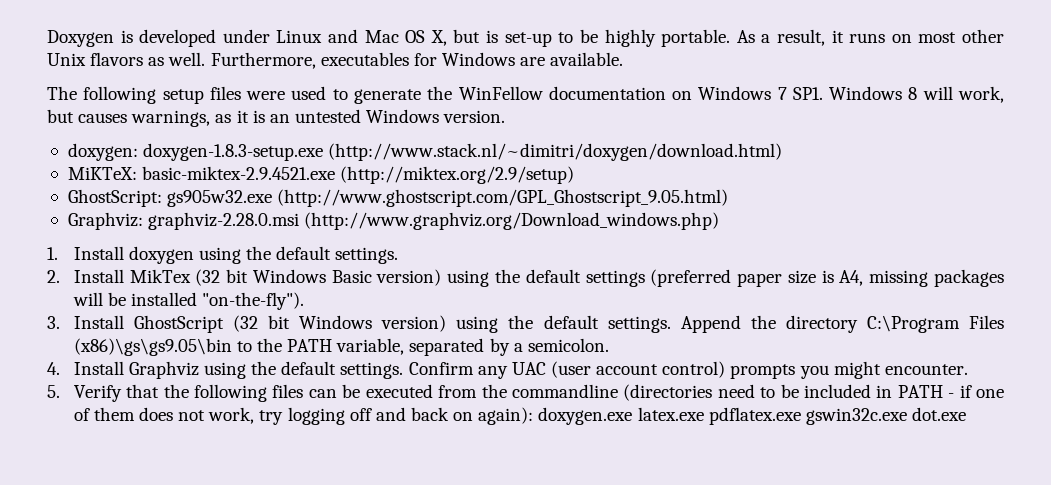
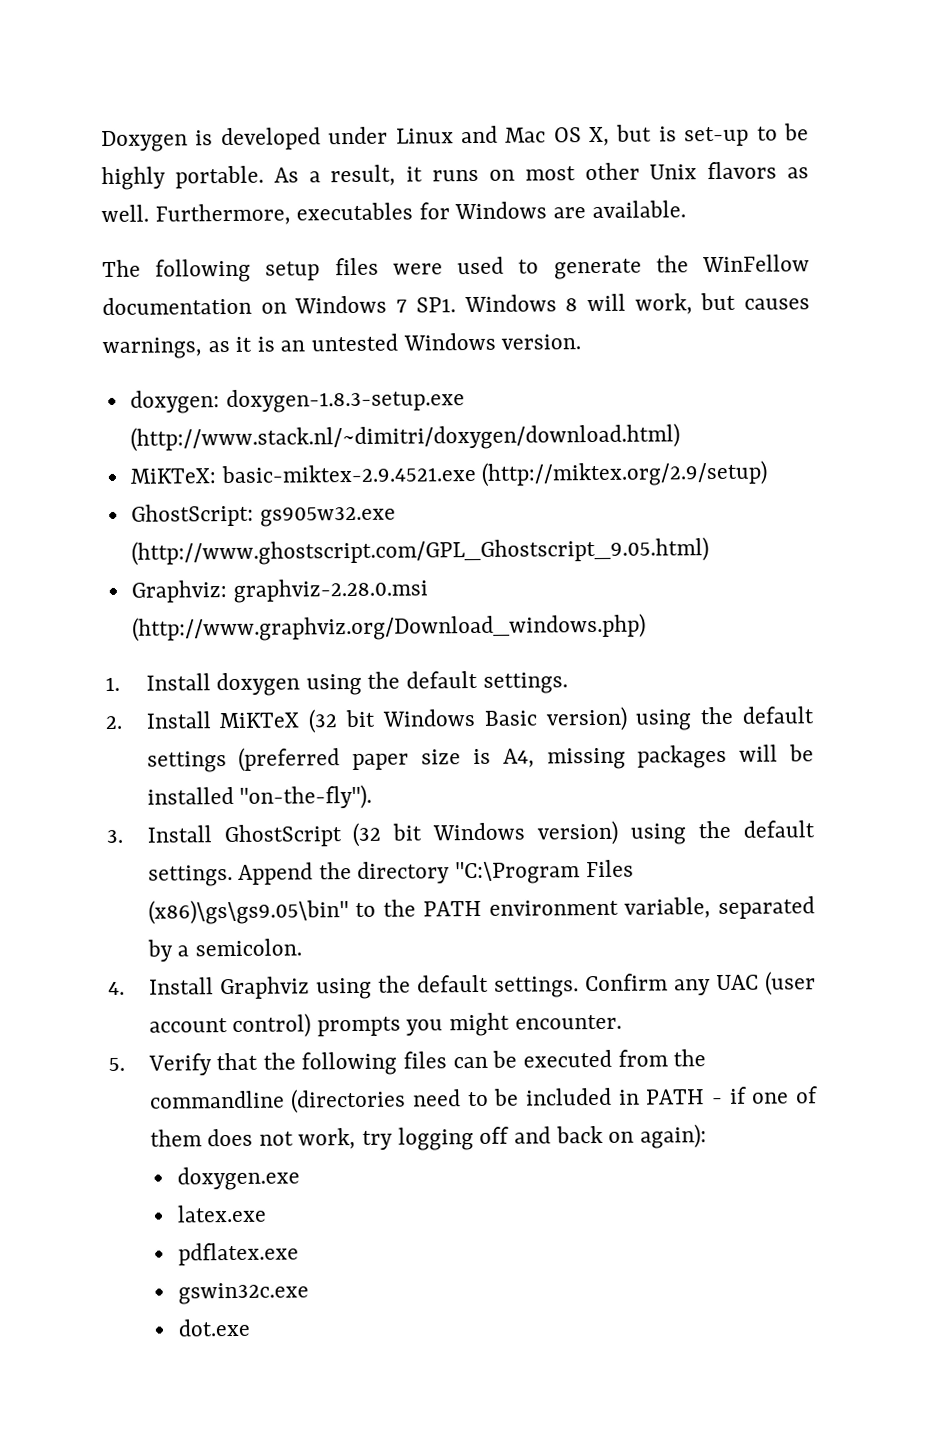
- 2. Install MikTex (32 bit Windows Basic version) using the default settings (preferred paper size is A4, missing packages will be installed "on-the-fly").
+ 2. Install MiKTeX (32 bit Windows Basic version) using the default settings (preferred paper size is A4, missing packages will be installed "on-the-fly").
- Append the directory C:\Program Files (x86)\gs\gs9.05\bin to the PATH variable, separated by a semicolon.
+ Append the directory "C:\Program Files (x86)\gs\gs9.05\bin" to the PATH environment variable, separated by a semicolon.
- 5. Verify that the following files can be executed from the commandline (directories need to be included in PATH - if one of them does not work, try logging off and back on again): doxygen.exe latex.exe pdflatex.exe gswin32c.exe dot.exe
+ 5. Verify that the following files can be executed from the commandline (directories need to be included in PATH - if one of them does not work, try logging off and back on again):
+ doxygen.exe
+ latex.exe
+ pdflatex.exe
+ gswin32c.exe
+ dot.exe

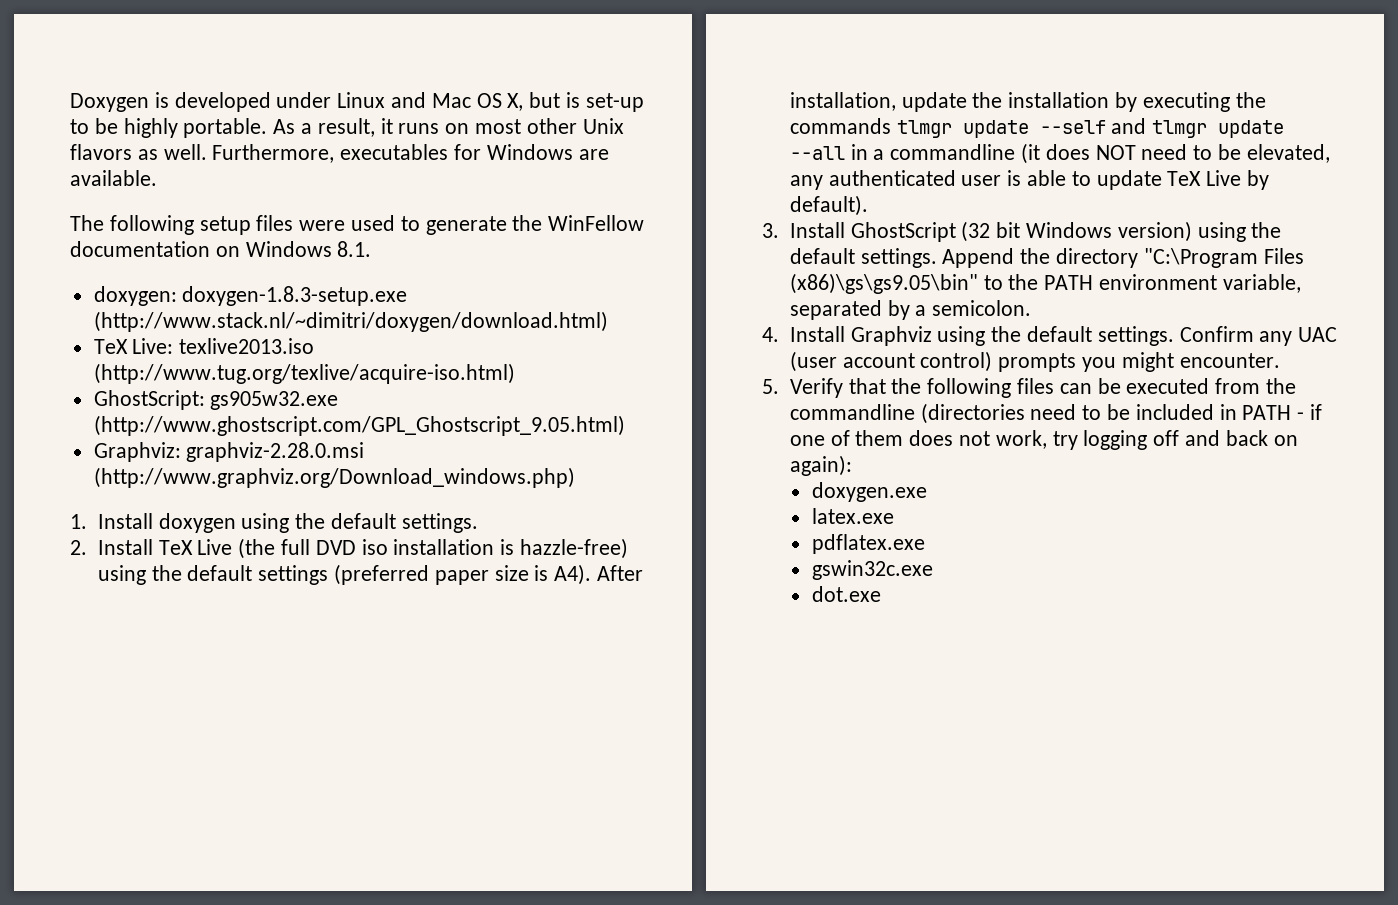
- The following setup files were used to generate the WinFellow documentation on Windows 7 SP1. Windows 8 will work, but causes warnings, as it is an untested Windows version.
+ The following setup files were used to generate the WinFellow documentation on Windows 8.1.
- MiKTeX: basic-miktex-2.9.4521.exe (http://miktex.org/2.9/setup)
+ TeX Live: texlive2013.iso (http://www.tug.org/texlive/acquire-iso.html)
- 2. Install MiKTeX (32 bit Windows Basic version) using the default settings (preferred paper size is A4, missing packages will be installed "on-the-fly").
+ 2. Install TeX Live (the full DVD iso installation is hazzle-free) using the default settings (preferred paper size is A4). After installation, update the installation by executing the commands tlmgr update --self and tlmgr update --all in a commandline (it does NOT need to be elevated, any authenticated user is able to update TeX Live by default).

